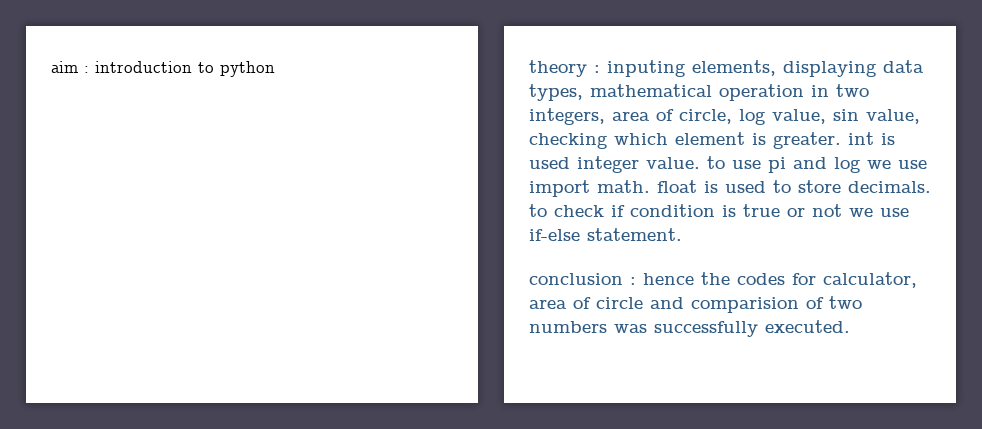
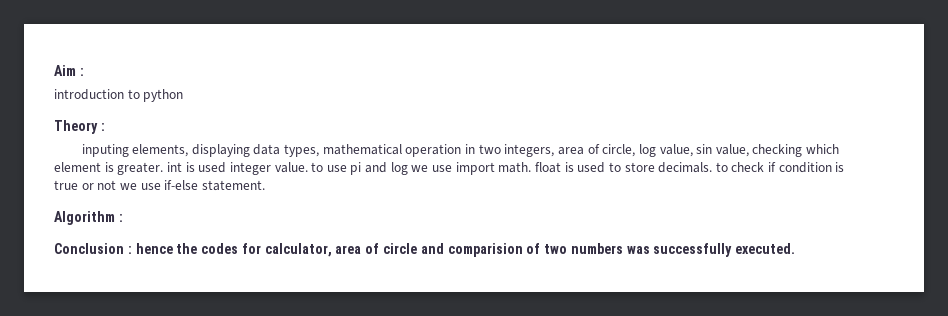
- aim : introduction to python
+ Aim :
+ introduction to python
- theory : inputing elements, displaying data types, mathematical operation in two integers, area of circle, log value, sin value, checking which element is greater. int is used integer value. to use pi and log we use import math. float is used to store decimals. to check if condition is true or not we use if-else statement.
+ Theory :
+ inputing elements, displaying data types, mathematical operation in two integers, area of circle, log value, sin value, checking which element is greater. int is used integer value. to use pi and log we use import math. float is used to store decimals. to check if condition is true or not we use if-else statement.
- conclusion : hence the codes for calculator, area of circle and comparision of two numbers was successfully executed.
+ Algorithm :
+ Conclusion : hence the codes for calculator, area of circle and comparision of two numbers was successfully executed.

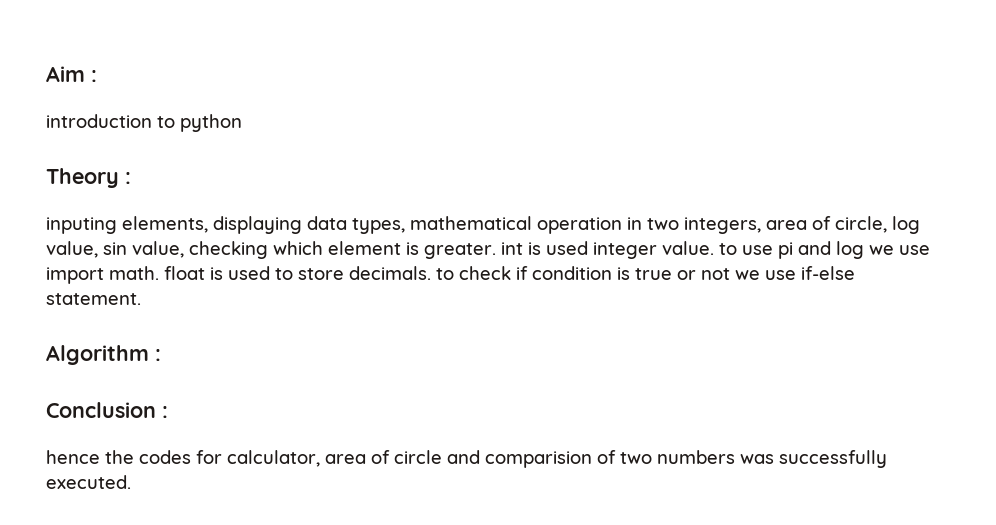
- Conclusion : hence the codes for calculator, area of circle and comparision of two numbers was successfully executed.
+ Conclusion :
+ hence the codes for calculator, area of circle and comparision of two numbers was successfully executed.

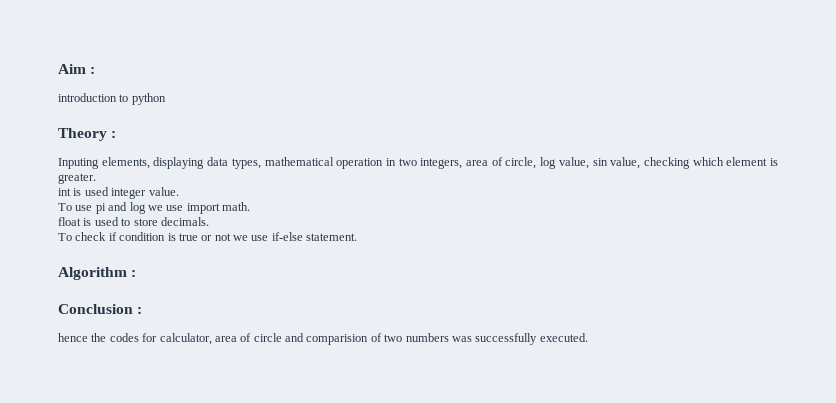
- inputing elements, displaying data types, mathematical operation in two integers, area of circle, log value, sin value, checking which element is greater. int is used integer value. to use pi and log we use import math. float is used to store decimals. to check if condition is true or not we use if-else statement.
+ Inputing elements, displaying data types, mathematical operation in two integers, area of circle, log value, sin value, checking which element is greater.
+ int is used integer value.
+ To use pi and log we use import math.
+ float is used to store decimals.
+ To check if condition is true or not we use if-else statement.

